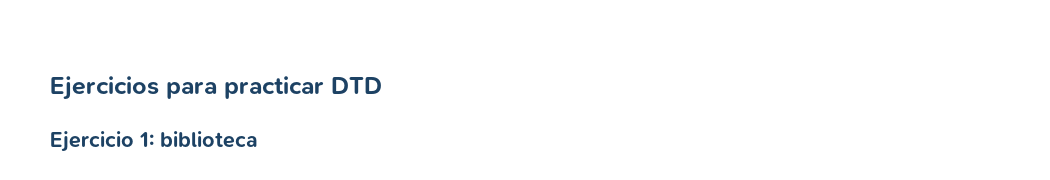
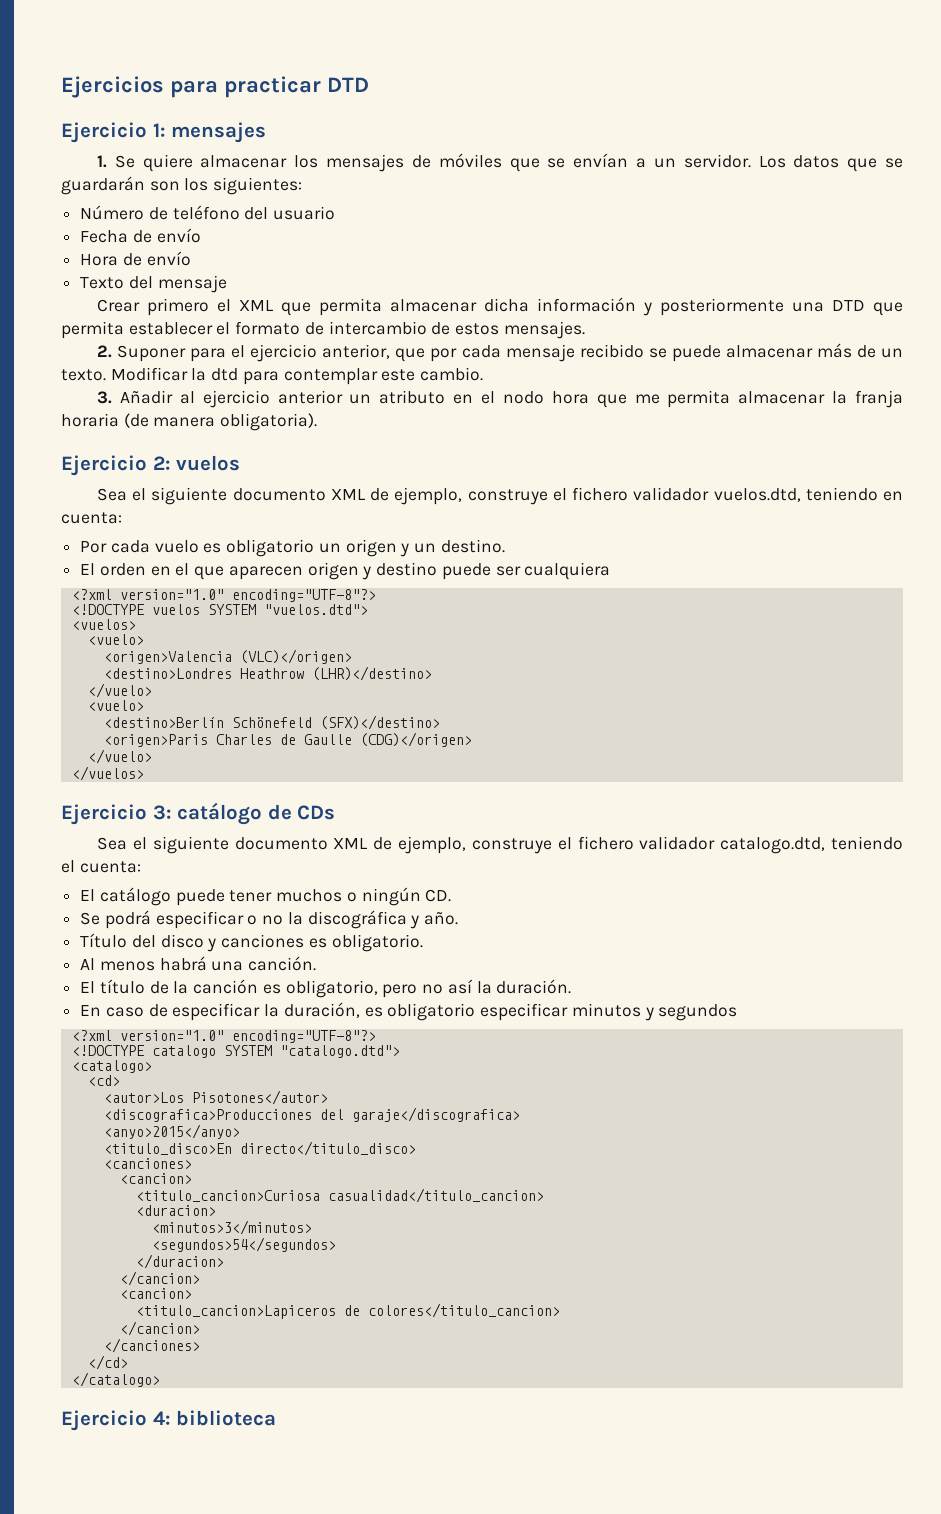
- Ejercicio 1: biblioteca
+ Ejercicio 1: mensajes
+ 1. Se quiere almacenar los mensajes de móviles que se envían a un servidor. Los datos que se guardarán son los siguientes:
+ Número de teléfono del usuario
+ Fecha de envío
+ Hora de envío
+ Texto del mensaje
+ Crear primero el XML que permita almacenar dicha información y posteriormente una DTD que permita establecer el formato de intercambio de estos mensajes.
+ 2. Suponer para el ejercicio anterior, que por cada mensaje recibido se puede almacenar más de un texto. Modificar la dtd para contemplar este cambio.
+ 3. Añadir al ejercicio anterior un atributo en el nodo hora que me permita almacenar la franja horaria (de manera obligatoria).
+ Ejercicio 2: vuelos
+ Sea el siguiente documento XML de ejemplo, construye el fichero validador vuelos.dtd, teniendo en cuenta:
+ Por cada vuelo es obligatorio un origen y un destino.
+ El orden en el que aparecen origen y destino puede ser cualquiera
+ <?xml version="1.0" encoding="UTF-8"?>
+ <!DOCTYPE vuelos SYSTEM "vuelos.dtd">
+ <vuelos>
+ <vuelo>
+ <origen>Valencia (VLC)</origen>
+ <destino>Londres Heathrow (LHR)</destino>
+ </vuelo>
+ <vuelo>
+ <destino>Berlín Schönefeld (SFX)</destino>
+ <origen>Paris Charles de Gaulle (CDG)</origen>
+ </vuelo>
+ </vuelos>
+ Ejercicio 3: catálogo de CDs
+ Sea el siguiente documento XML de ejemplo, construye el fichero validador catalogo.dtd, teniendo el cuenta:
+ El catálogo puede tener muchos o ningún CD.
+ Se podrá especificar o no la discográfica y año.
+ Título del disco y canciones es obligatorio.
+ Al menos habrá una canción.
+ El título de la canción es obligatorio, pero no así la duración.
+ En caso de especificar la duración, es obligatorio especificar minutos y segundos
+ <?xml version="1.0" encoding="UTF-8"?>
+ <!DOCTYPE catalogo SYSTEM "catalogo.dtd">
+ <catalogo>
+ <cd>
+ <autor>Los Pisotones</autor>
+ <discografica>Producciones del garaje</discografica>
+ <anyo>2015</anyo>
+ <titulo_disco>En directo</titulo_disco>
+ <canciones>
+ <cancion>
+ <titulo_cancion>Curiosa casualidad</titulo_cancion>
+ <duracion>
+ <minutos>3</minutos>
+ <segundos>54</segundos>
+ </duracion>
+ </cancion>
+ <cancion>
+ <titulo_cancion>Lapiceros de colores</titulo_cancion>
+ </cancion>
+ </canciones>
+ </cd>
+ </catalogo>
+ Ejercicio 4: biblioteca

